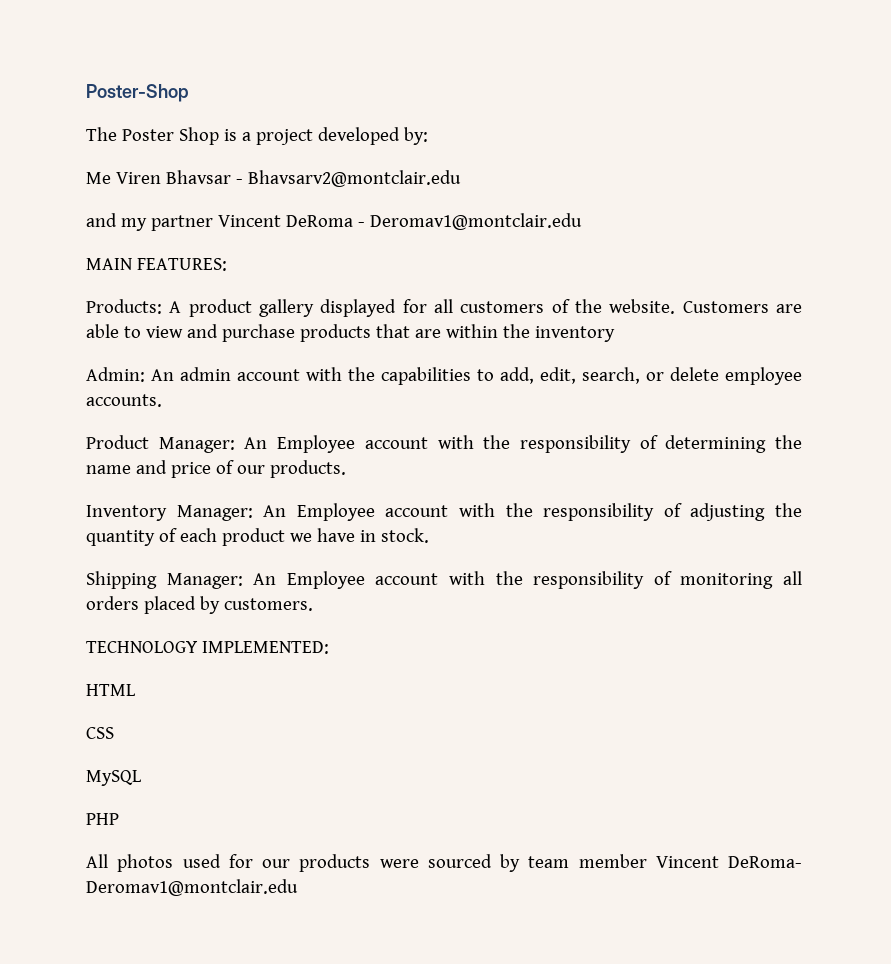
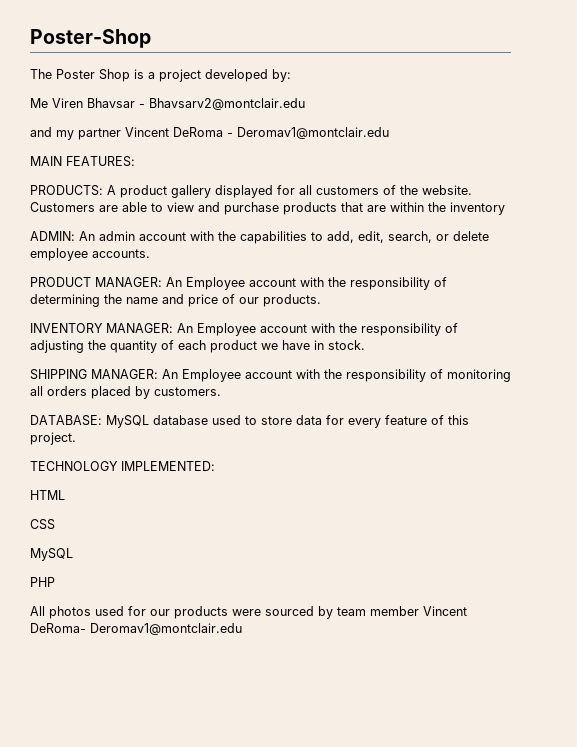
- Products: A product gallery displayed for all customers of the website.
+ PRODUCTS: A product gallery displayed for all customers of the website.
- Admin: An admin account with the capabilities to add, edit, search, or delete employee accounts.
+ ADMIN: An admin account with the capabilities to add, edit, search, or delete employee accounts.
- Product Manager: An Employee account with the responsibility of determining the name and price of our products.
+ PRODUCT MANAGER: An Employee account with the responsibility of determining the name and price of our products.
- Inventory Manager: An Employee account with the responsibility of adjusting the quantity of each product we have in stock.
+ INVENTORY MANAGER: An Employee account with the responsibility of adjusting the quantity of each product we have in stock.
- Shipping Manager: An Employee account with the responsibility of monitoring all orders placed by customers.
+ SHIPPING MANAGER: An Employee account with the responsibility of monitoring all orders placed by customers.
+ DATABASE: MySQL database used to store data for every feature of this project.

